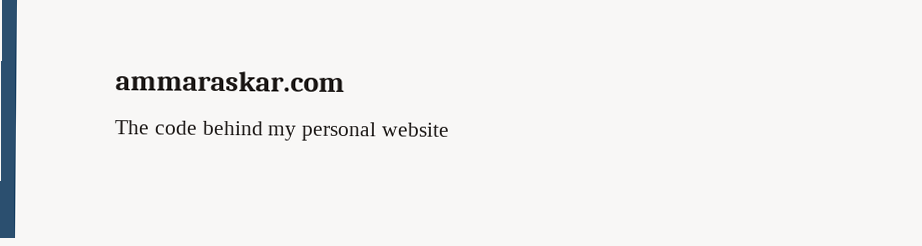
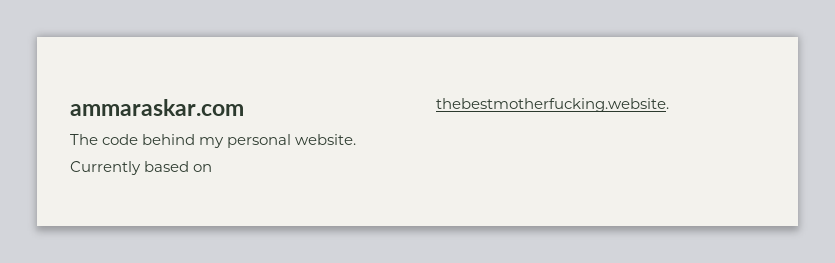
- The code behind my personal website
+ The code behind my personal website.
+ Currently based on thebestmotherfucking.website.

